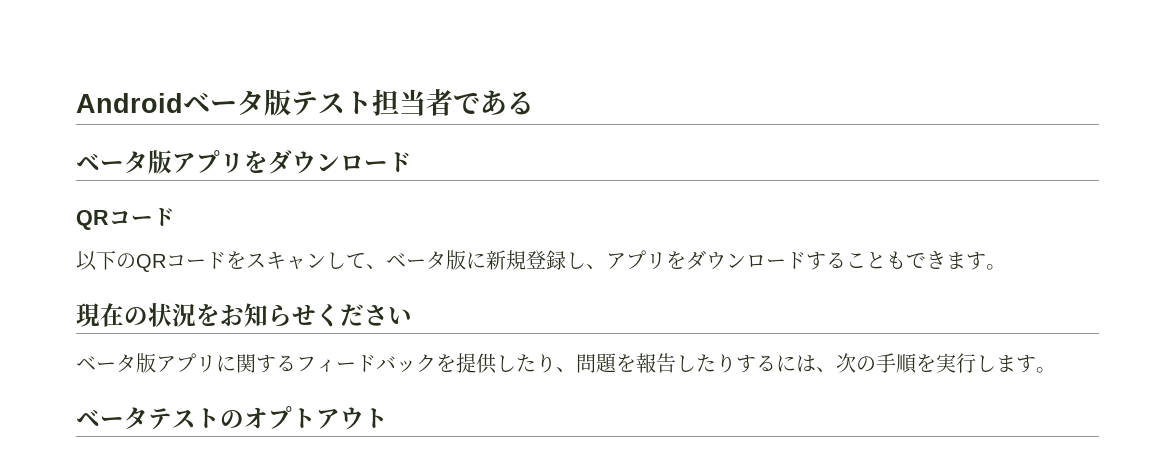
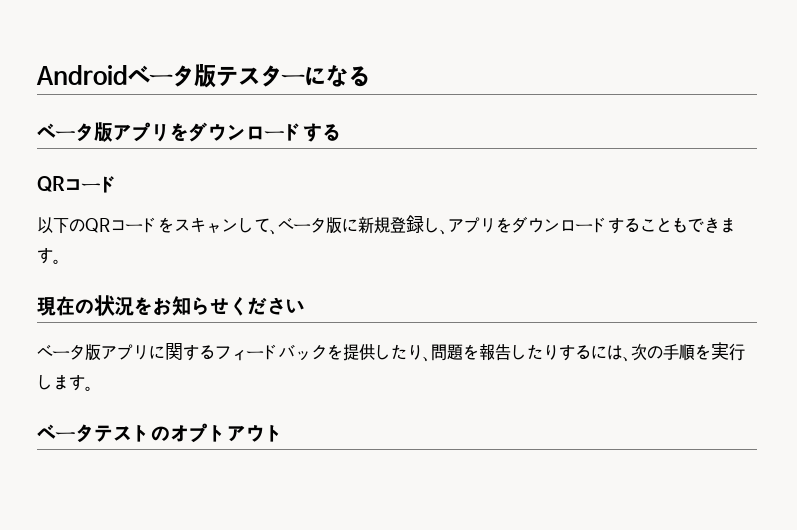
- Androidベータ版テスト担当者である
+ Androidベータ版テスターになる
- ベータ版アプリをダウンロード
+ ベータ版アプリをダウンロードする

